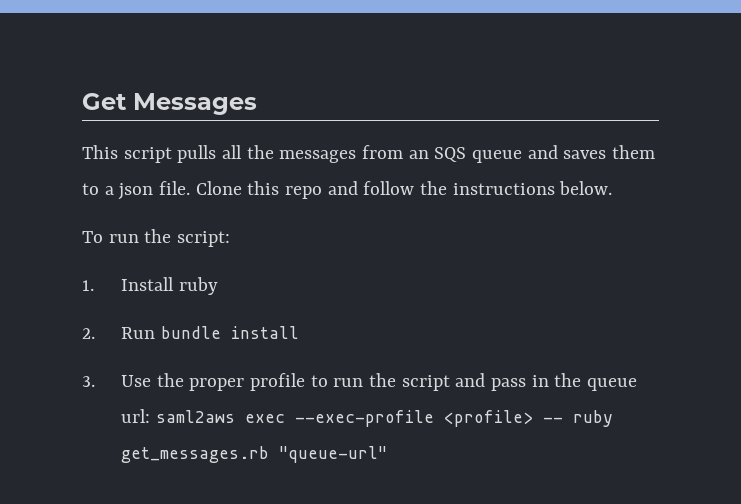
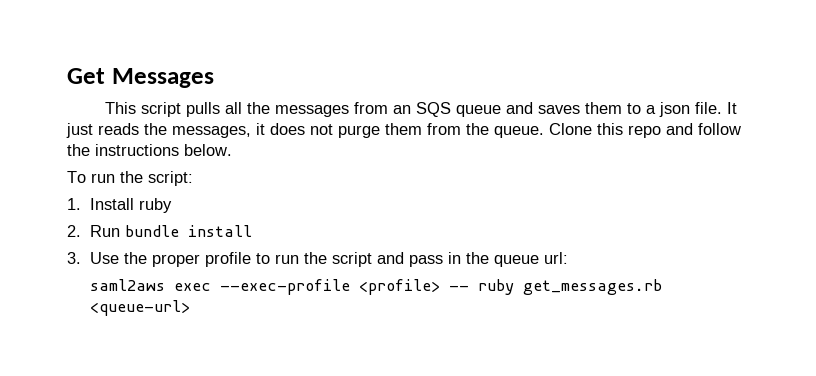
+ It just reads the messages, it does not purge them from the queue.
- 3. Use the proper profile to run the script and pass in the queue url: saml2aws exec --exec-profile <profile> -- ruby get_messages.rb "queue-url"
+ 3. Use the proper profile to run the script and pass in the queue url:
+ saml2aws exec --exec-profile <profile> -- ruby get_messages.rb <queue-url>

